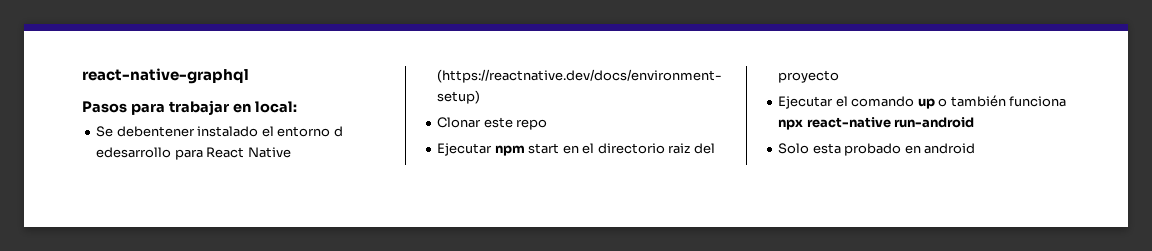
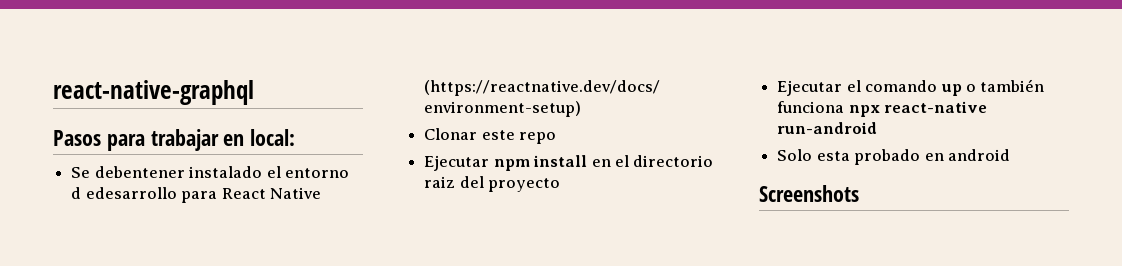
- Ejecutar npm start en el directorio raiz del proyecto
+ Ejecutar npm install en el directorio raiz del proyecto
+ Screenshots

